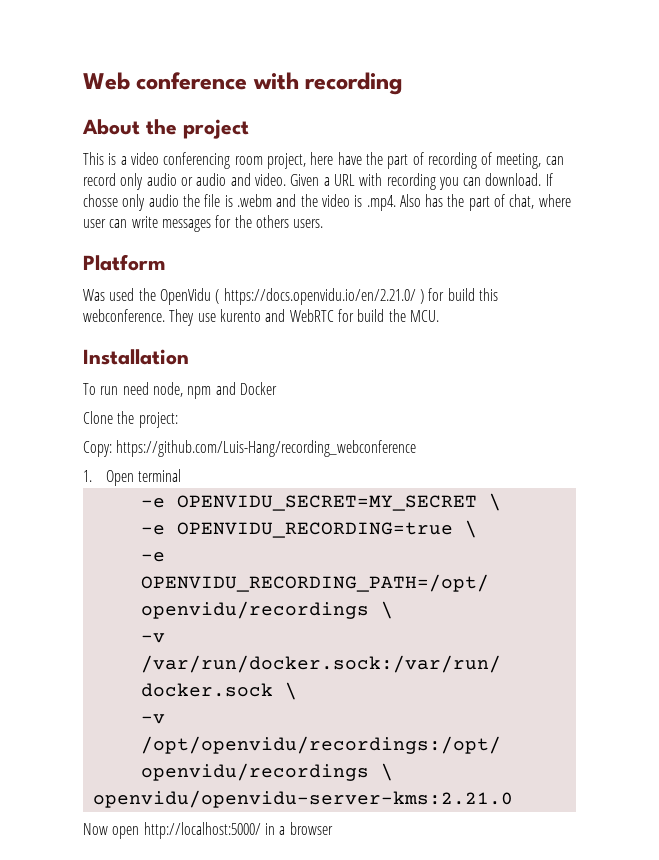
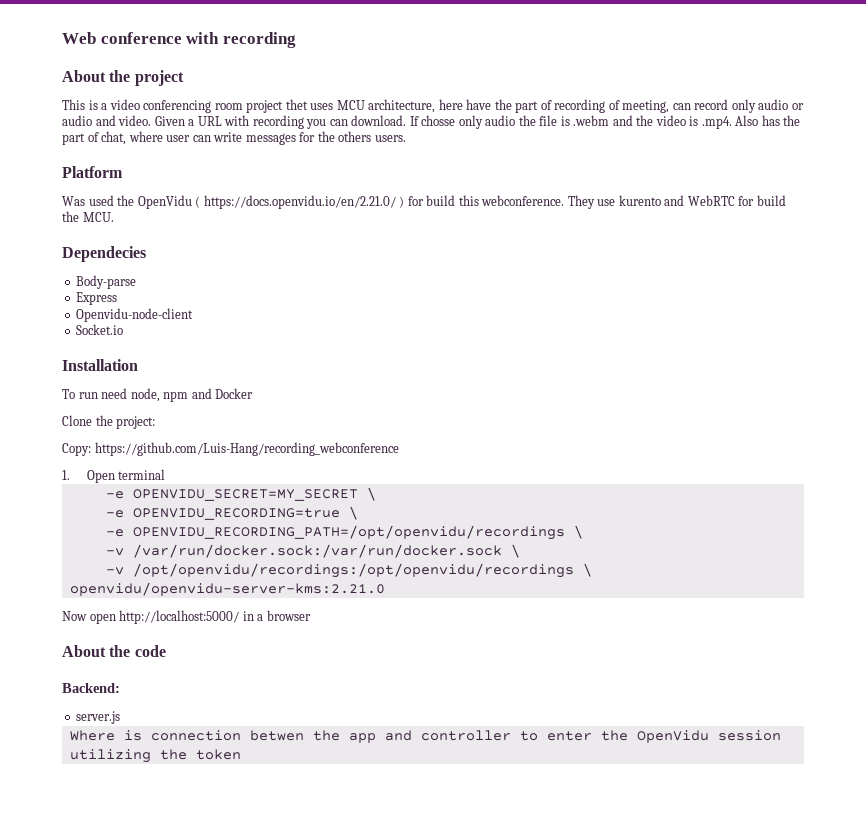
- This is a video conferencing room project, here have the part of recording of meeting, can record only audio or audio and video.
+ This is a video conferencing room project thet uses MCU architecture, here have the part of recording of meeting, can record only audio or audio and video.
+ Dependecies
+ Body-parse
+ Express
+ Openvidu-node-client
+ Socket.io
+ About the code
+ Backend:
+ server.js
+ Where is connection betwen the app and controller to enter the OpenVidu session utilizing the token

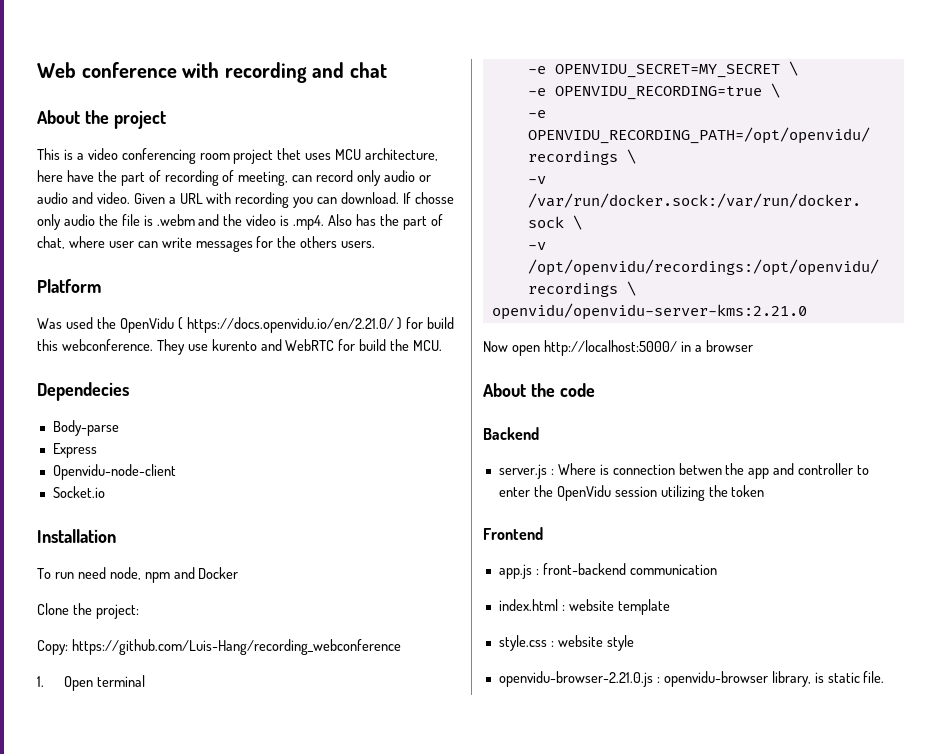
- Web conference with recording
+ Web conference with recording and chat
- Backend:
+ Backend
- server.js
- Where is connection betwen the app and controller to enter the OpenVidu session utilizing the token
+ server.js : Where is connection betwen the app and controller to enter the OpenVidu session utilizing the token
+ Frontend
+ app.js : front-backend communication
+ index.html : website template
+ style.css : website style
+ openvidu-browser-2.21.0.js : openvidu-browser library, is static file.

